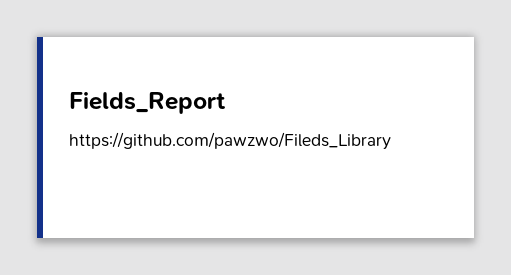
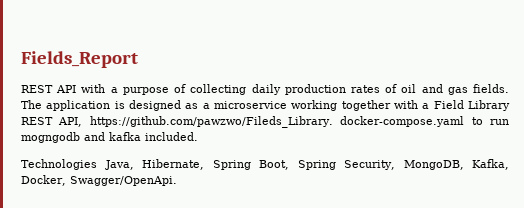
- https://github.com/pawzwo/Fileds_Library
+ REST API with a purpose of collecting daily production rates of oil and gas fields. The application is designed as a microservice working together with a Field Library REST API, https://github.com/pawzwo/Fileds_Library. docker-compose.yaml to run mogngodb and kafka included.
+ Technologies Java, Hibernate, Spring Boot, Spring Security, MongoDB, Kafka, Docker, Swagger/OpenApi.

